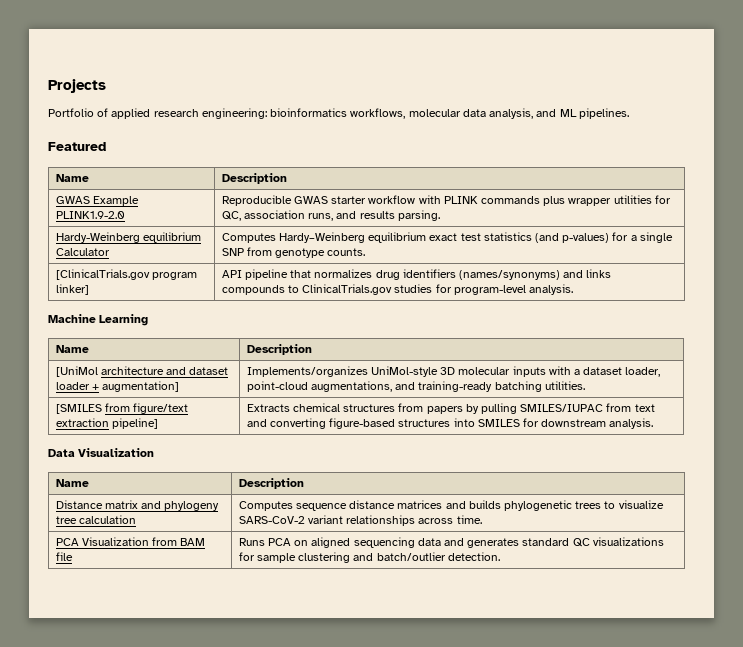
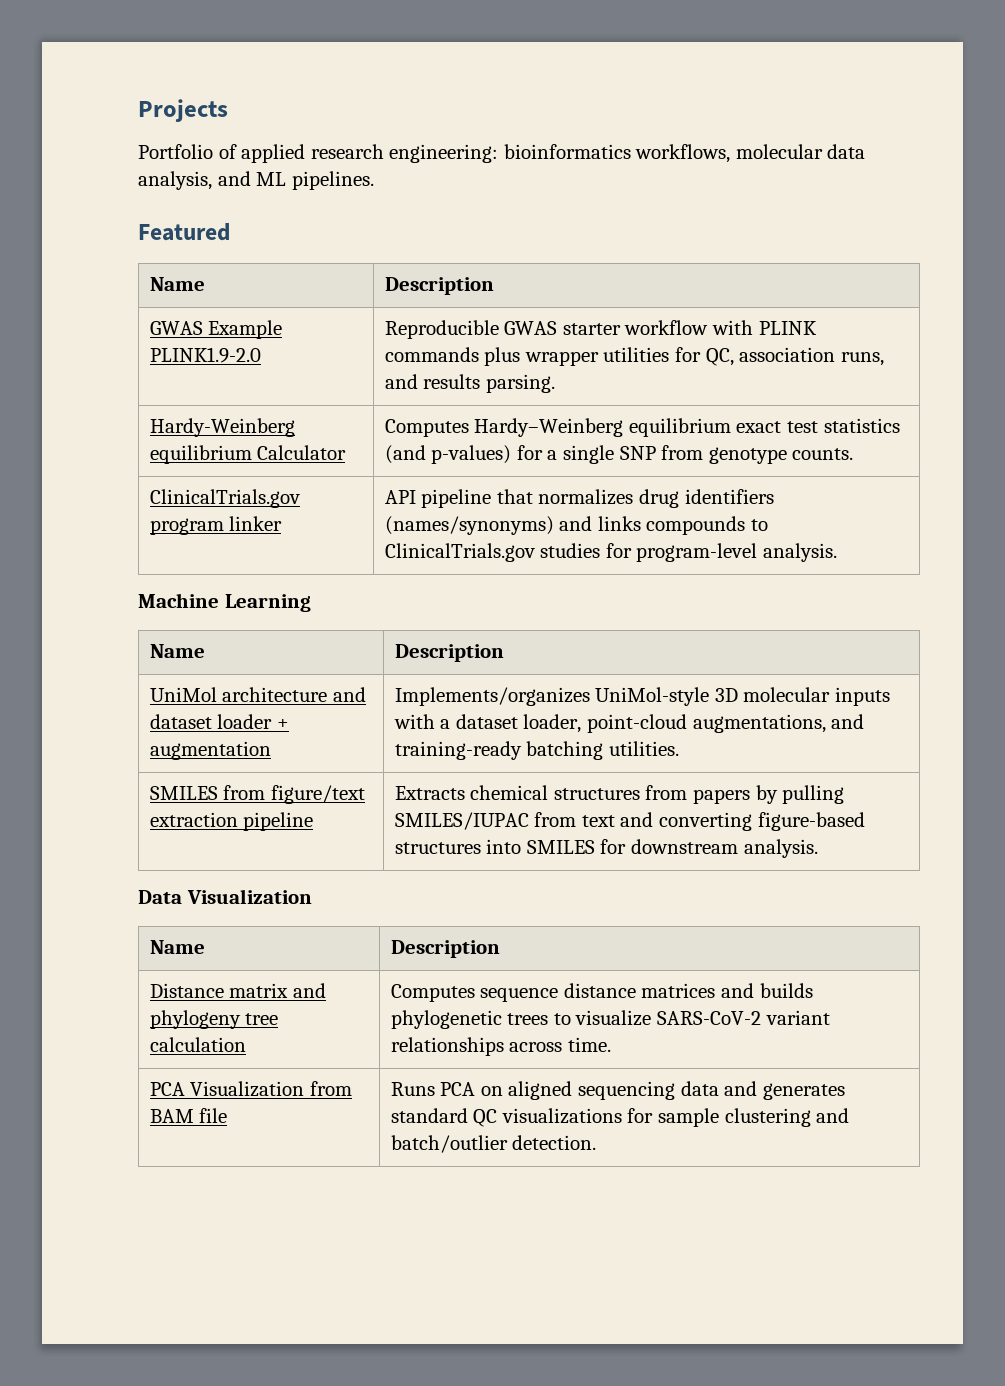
- [ClinicalTrials.gov program linker] | API pipeline that normalizes drug identifiers (names/synonyms) and links compounds to ClinicalTrials.gov studies for program-level analysis.
+ ClinicalTrials.gov program linker | API pipeline that normalizes drug identifiers (names/synonyms) and links compounds to ClinicalTrials.gov studies for program-level analysis.
- [UniMol architecture and dataset loader + augmentation] | Implements/organizes UniMol-style 3D molecular inputs with a dataset loader, point-cloud augmentations, and training-ready batching utilities.
+ UniMol architecture and dataset loader + augmentation | Implements/organizes UniMol-style 3D molecular inputs with a dataset loader, point-cloud augmentations, and training-ready batching utilities.
- [SMILES from figure/text extraction pipeline] | Extracts chemical structures from papers by pulling SMILES/IUPAC from text and converting figure-based structures into SMILES for downstream analysis.
+ SMILES from figure/text extraction pipeline | Extracts chemical structures from papers by pulling SMILES/IUPAC from text and converting figure-based structures into SMILES for downstream analysis.

